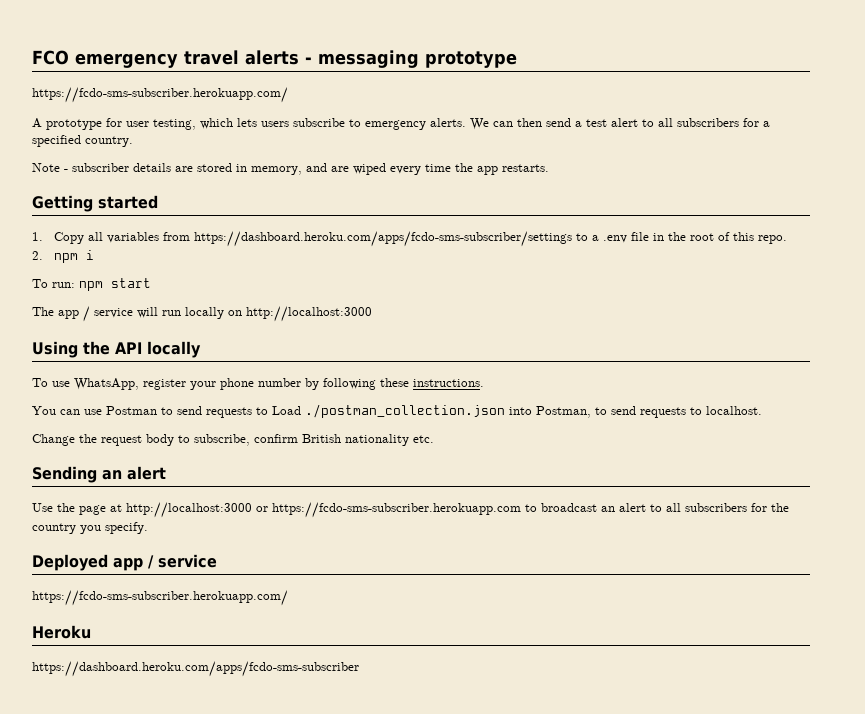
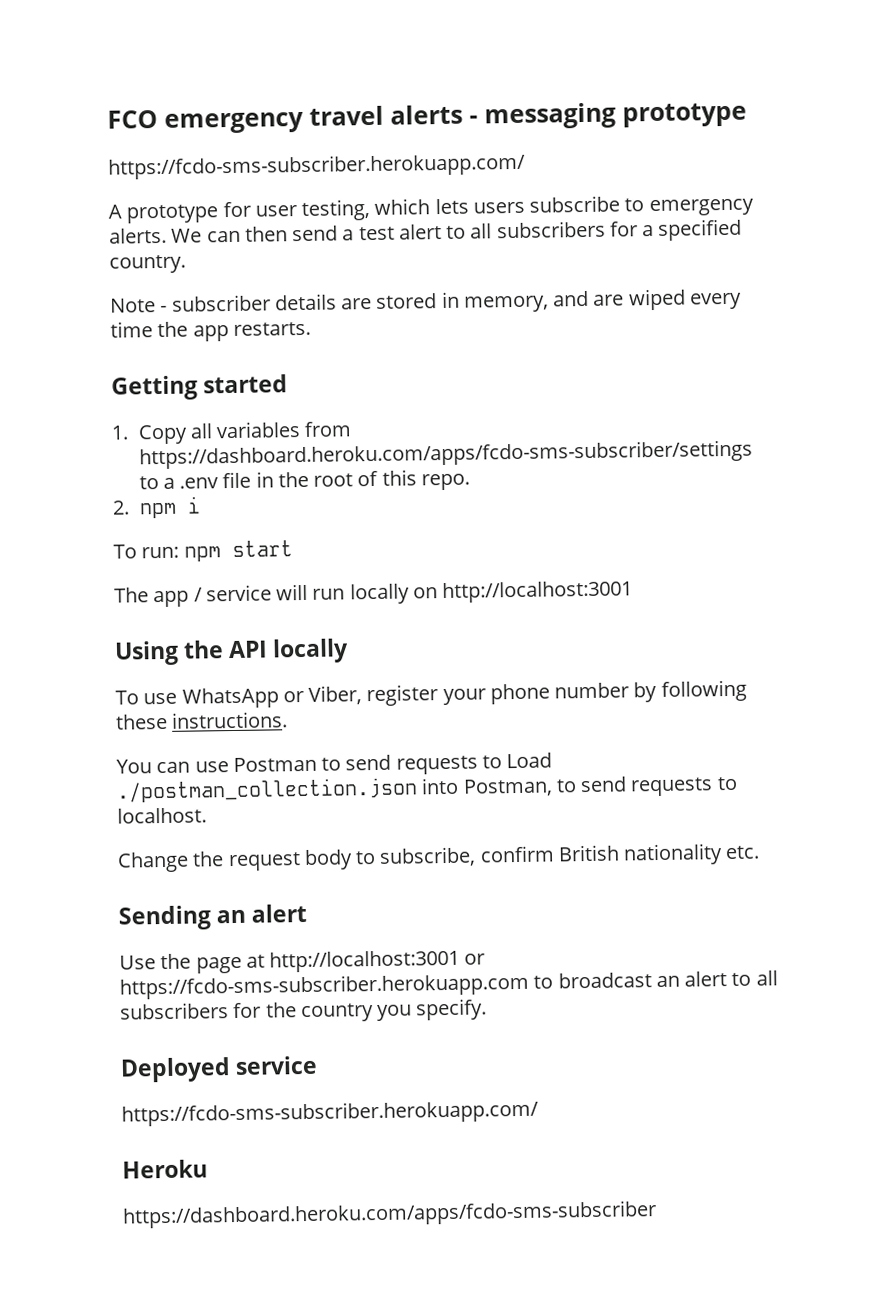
- The app / service will run locally on http://localhost:3000
+ The app / service will run locally on http://localhost:3001
- To use WhatsApp, register your phone number by following these instructions.
+ To use WhatsApp or Viber, register your phone number by following these instructions.
- Use the page at http://localhost:3000 or https://fcdo-sms-subscriber.herokuapp.com to broadcast an alert to all subscribers for the country you specify.
+ Use the page at http://localhost:3001 or https://fcdo-sms-subscriber.herokuapp.com to broadcast an alert to all subscribers for the country you specify.
- Deployed app / service
+ Deployed service

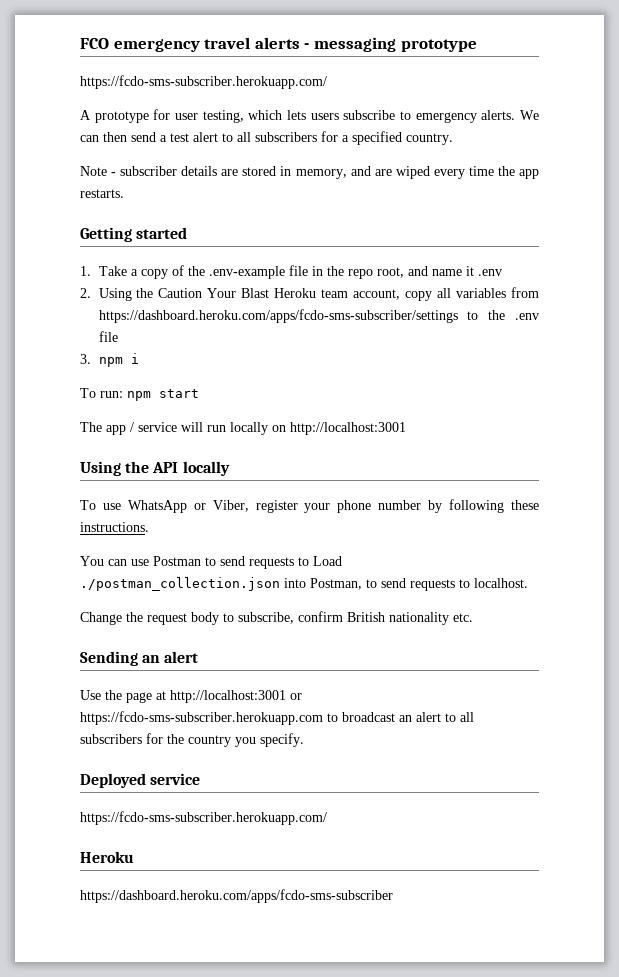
- 1. Copy all variables from https://dashboard.heroku.com/apps/fcdo-sms-subscriber/settings to a .env file in the root of this repo.
- 2. npm i
+ 1. Take a copy of the .env-example file in the repo root, and name it .env
+ 2. Using the Caution Your Blast Heroku team account, copy all variables from https://dashboard.heroku.com/apps/fcdo-sms-subscriber/settings to the .env file
+ 3. npm i

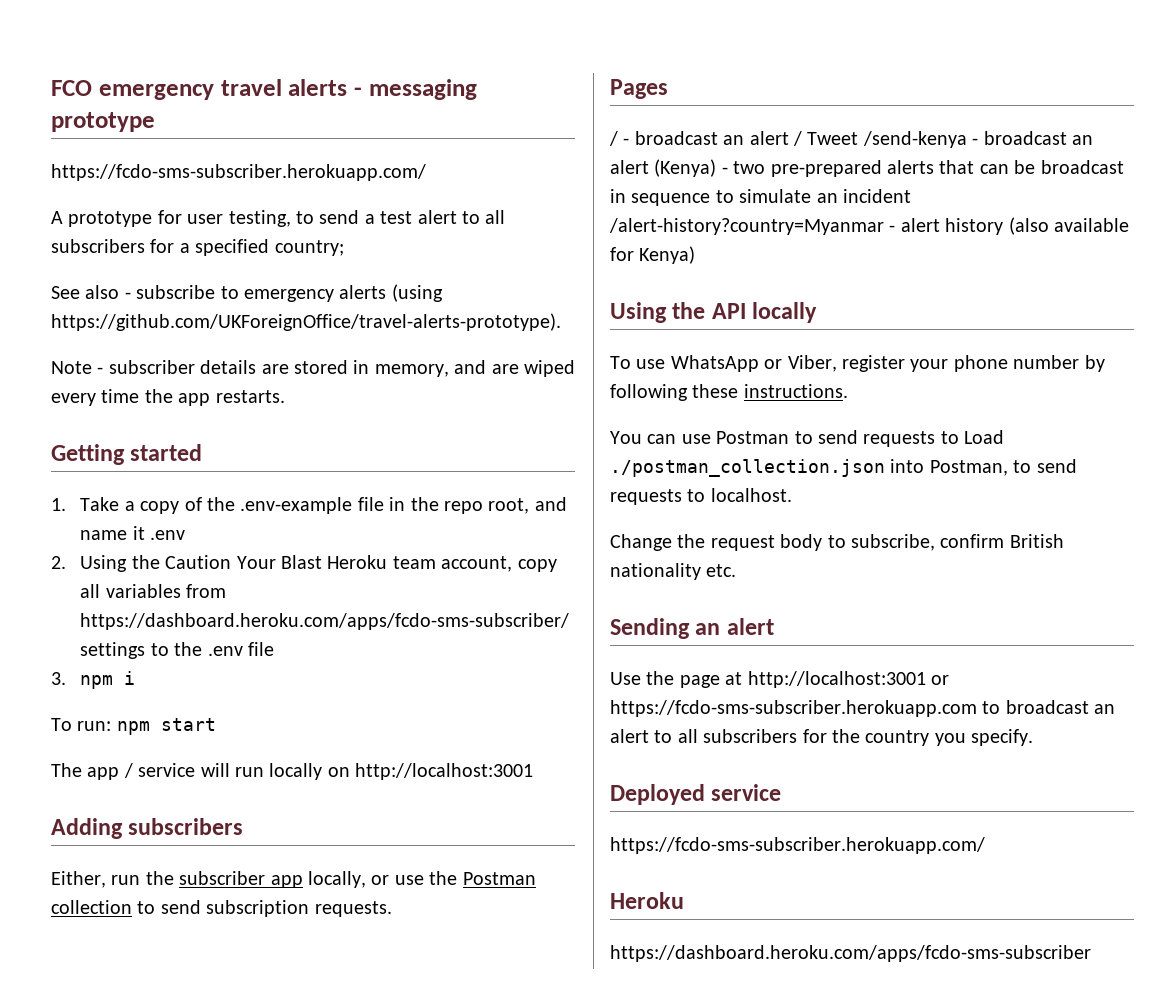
- A prototype for user testing, which lets users subscribe to emergency alerts. We can then send a test alert to all subscribers for a specified country.
+ A prototype for user testing, to send a test alert to all subscribers for a specified country;
+ See also - subscribe to emergency alerts (using https://github.com/UKForeignOffice/travel-alerts-prototype).
+ Adding subscribers
+ Either, run the subscriber app locally, or use the Postman collection to send subscription requests.
+ Pages
+ / - broadcast an alert / Tweet /send-kenya - broadcast an alert (Kenya) - two pre-prepared alerts that can be broadcast in sequence to simulate an incident /alert-history?country=Myanmar - alert history (also available for Kenya)

